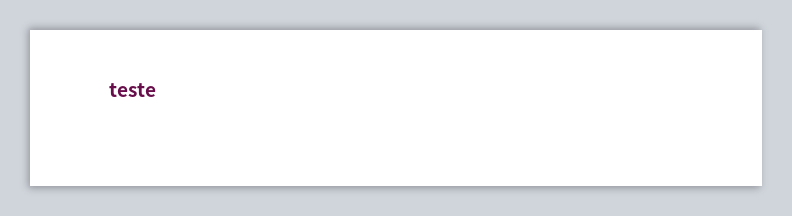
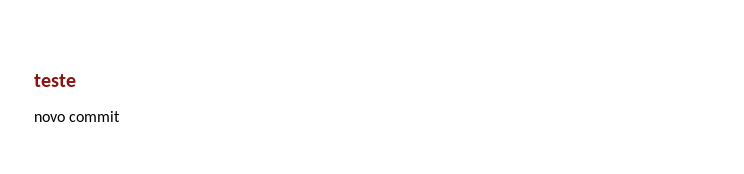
+ novo commit

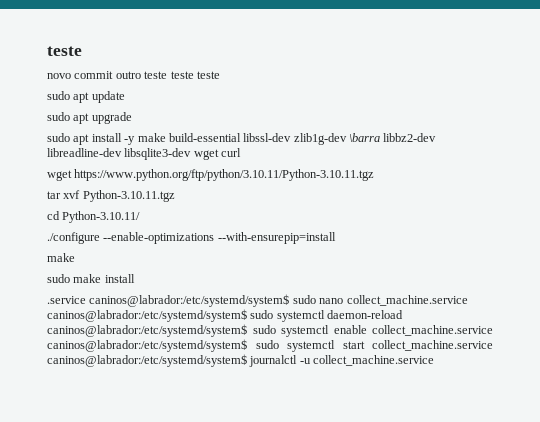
- novo commit
+ novo commit outro teste teste teste
+ sudo apt update
+ sudo apt upgrade
+ sudo apt install -y make build-essential libssl-dev zlib1g-dev \barra libbz2-dev libreadline-dev libsqlite3-dev wget curl
+ wget https://www.python.org/ftp/python/3.10.11/Python-3.10.11.tgz
+ tar xvf Python-3.10.11.tgz
+ cd Python-3.10.11/
+ ./configure --enable-optimizations --with-ensurepip=install
+ make
+ sudo make install
+ .service caninos@labrador:/etc/systemd/system$ sudo nano collect_machine.service caninos@labrador:/etc/systemd/system$ sudo systemctl daemon-reload caninos@labrador:/etc/systemd/system$ sudo systemctl enable collect_machine.service caninos@labrador:/etc/systemd/system$ sudo systemctl start collect_machine.service caninos@labrador:/etc/systemd/system$ journalctl -u collect_machine.service

